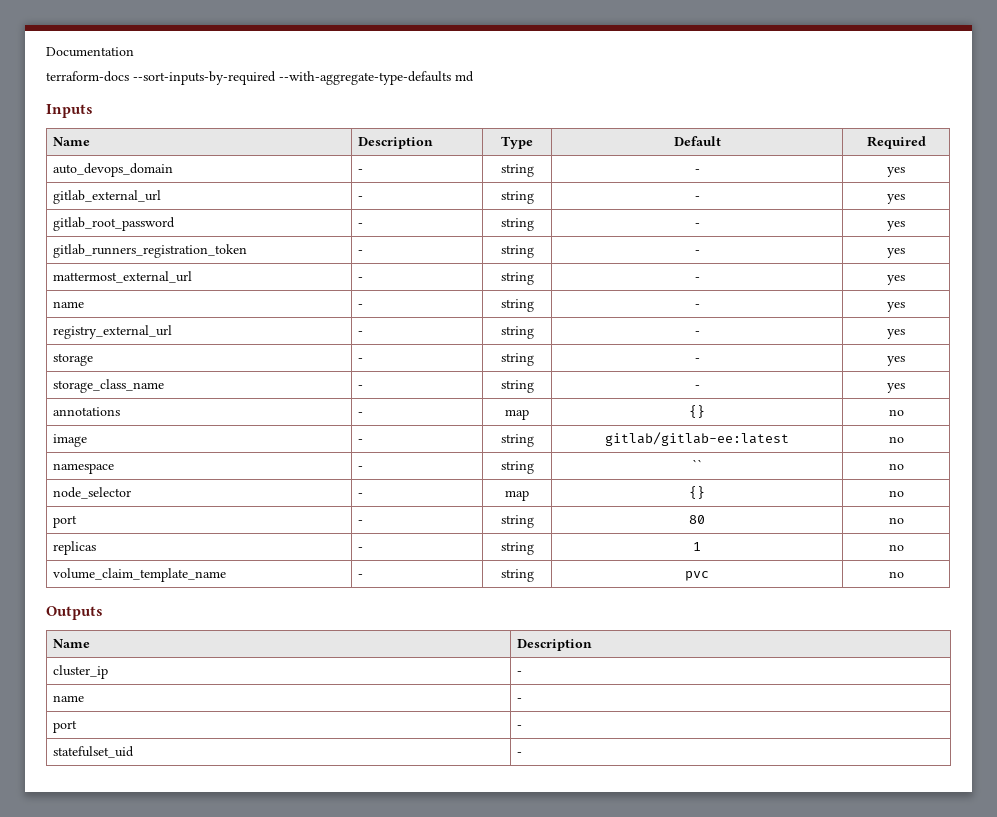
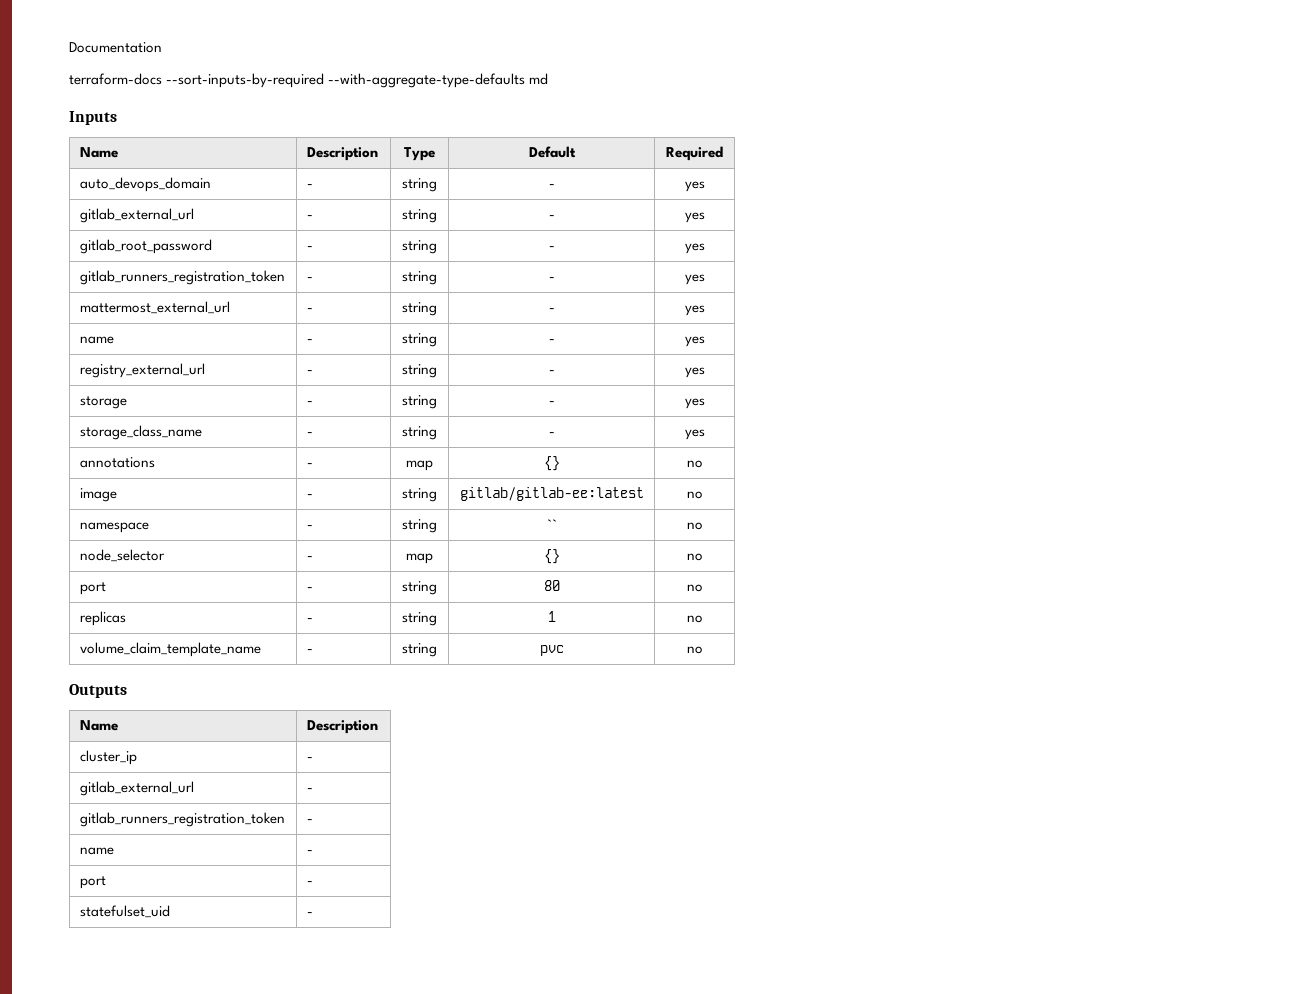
  cluster_ip | -
+ gitlab_external_url | -
+ gitlab_runners_registration_token | -

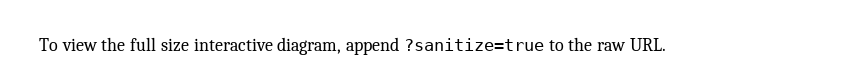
- Documentation
- terraform-docs --sort-inputs-by-required --with-aggregate-type-defaults md
- Inputs
- Name | Description | Type | Default | Required
- auto_devops_domain | - | string | - | yes
- gitlab_external_url | - | string | - | yes
- gitlab_root_password | - | string | - | yes
- gitlab_runners_registration_token | - | string | - | yes
- mattermost_external_url | - | string | - | yes
- name | - | string | - | yes
- registry_external_url | - | string | - | yes
- storage | - | string | - | yes
- storage_class_name | - | string | - | yes
- annotations | - | map | {} | no
- image | - | string | gitlab/gitlab-ee:latest | no
- namespace | - | string | `` | no
- node_selector | - | map | {} | no
- port | - | string | 80 | no
- replicas | - | string | 1 | no
- volume_claim_template_name | - | string | pvc | no
- Outputs
- Name | Description
- cluster_ip | -
- gitlab_external_url | -
- gitlab_runners_registration_token | -
- name | -
- port | -
- statefulset_uid | -
+ To view the full size interactive diagram, append ?sanitize=true to the raw URL.

